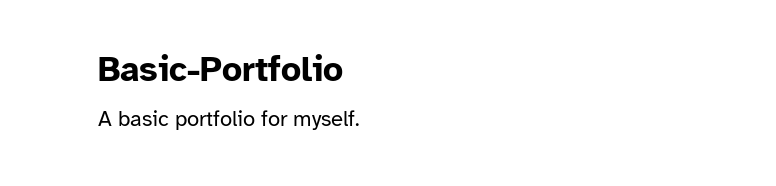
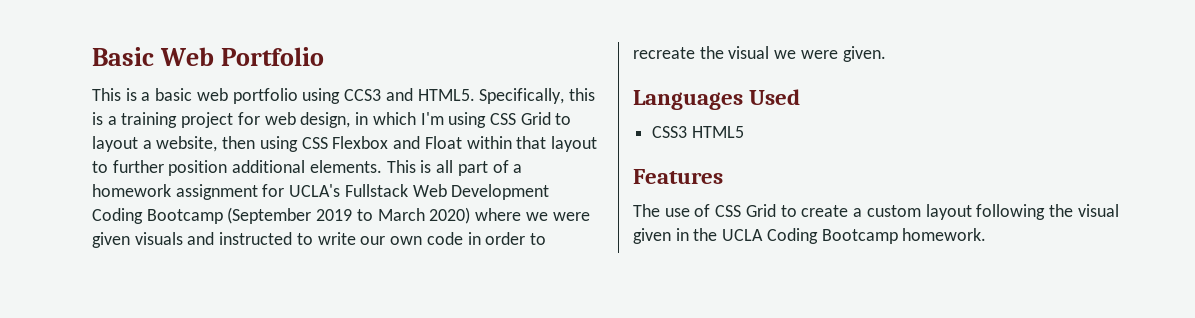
- Basic-Portfolio
- A basic portfolio for myself.
+ Basic Web Portfolio
+ This is a basic web portfolio using CCS3 and HTML5. Specifically, this is a training project for web design, in which I'm using CSS Grid to layout a website, then using CSS Flexbox and Float within that layout to further position additional elements. This is all part of a homework assignment for UCLA's Fullstack Web Development Coding Bootcamp (September 2019 to March 2020) where we were given visuals and instructed to write our own code in order to recreate the visual we were given.
+ Languages Used
+ CSS3 HTML5
+ Features
+ The use of CSS Grid to create a custom layout following the visual given in the UCLA Coding Bootcamp homework.

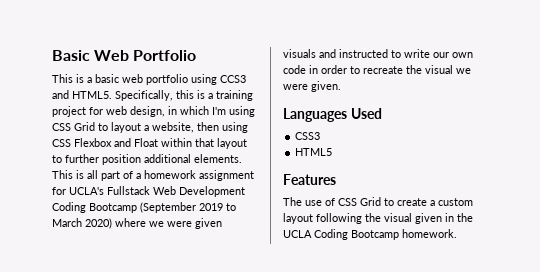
- CSS3 HTML5
+ CSS3
+ HTML5

